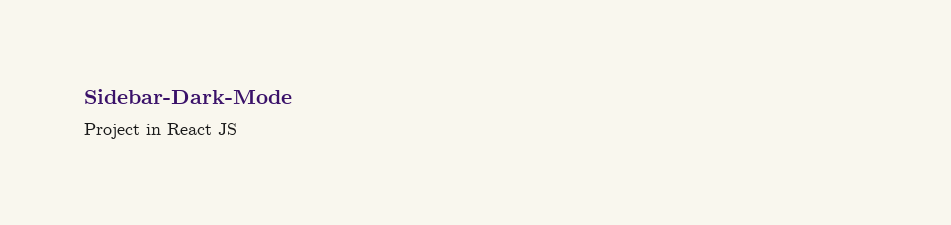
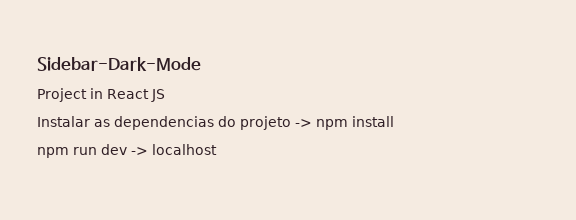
+ Instalar as dependencias do projeto -> npm install
+ npm run dev -> localhost

